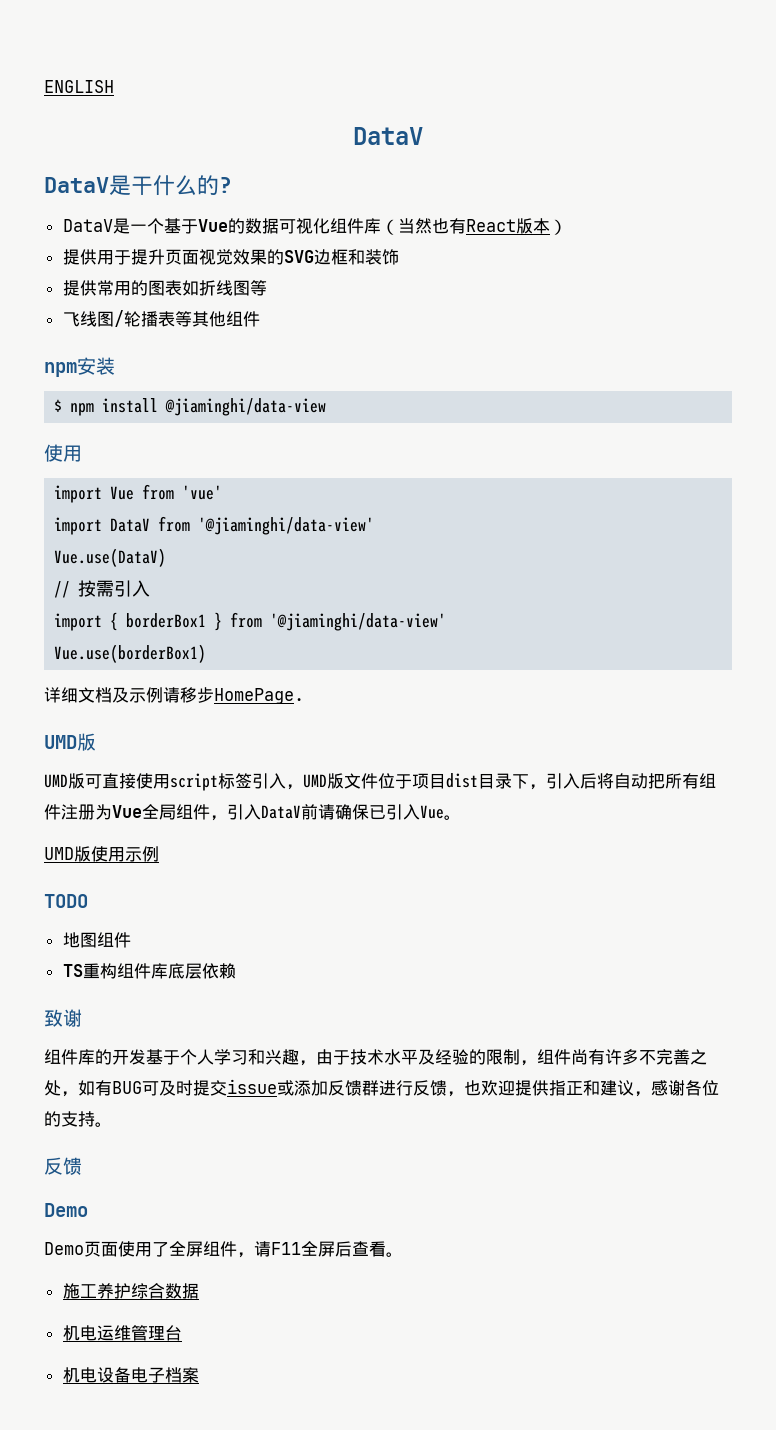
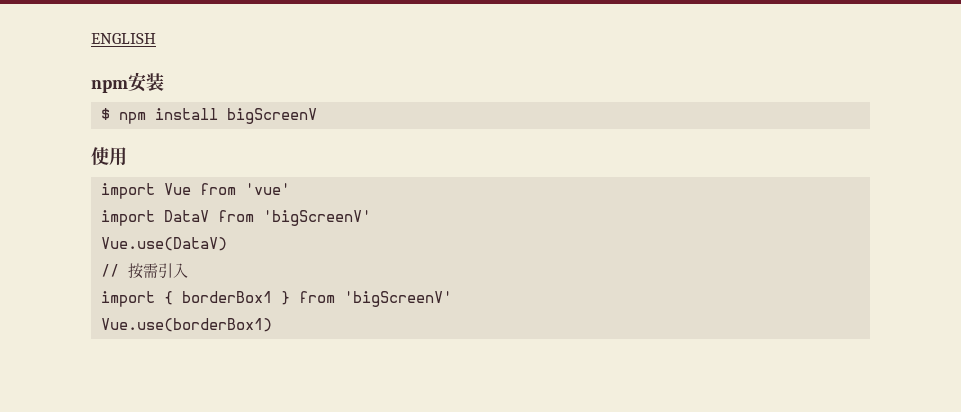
  ENGLISH
- DataV
- DataV是干什么的?
- DataV是一个基于Vue的数据可视化组件库（当然也有React版本）
- 提供用于提升页面视觉效果的SVG边框和装饰
- 提供常用的图表如折线图等
- 飞线图/轮播表等其他组件
- $ npm install @jiaminghi/data-view
+ $ npm install bigScreenV
- import DataV from '@jiaminghi/data-view'
+ import DataV from 'bigScreenV'
- import { borderBox1 } from '@jiaminghi/data-view'
+ import { borderBox1 } from 'bigScreenV'
- 详细文档及示例请移步HomePage.
- UMD版
- UMD版可直接使用script标签引入，UMD版文件位于项目dist目录下，引入后将自动把所有组件注册为Vue全局组件，引入DataV前请确保已引入Vue。
- UMD版使用示例
- TODO
- 地图组件
- TS重构组件库底层依赖
- 致谢
- 组件库的开发基于个人学习和兴趣，由于技术水平及经验的限制，组件尚有许多不完善之处，如有BUG可及时提交issue或添加反馈群进行反馈，也欢迎提供指正和建议，感谢各位的支持。
- 反馈
- Demo
- Demo页面使用了全屏组件，请F11全屏后查看。
- 施工养护综合数据
- 机电运维管理台
- 机电设备电子档案

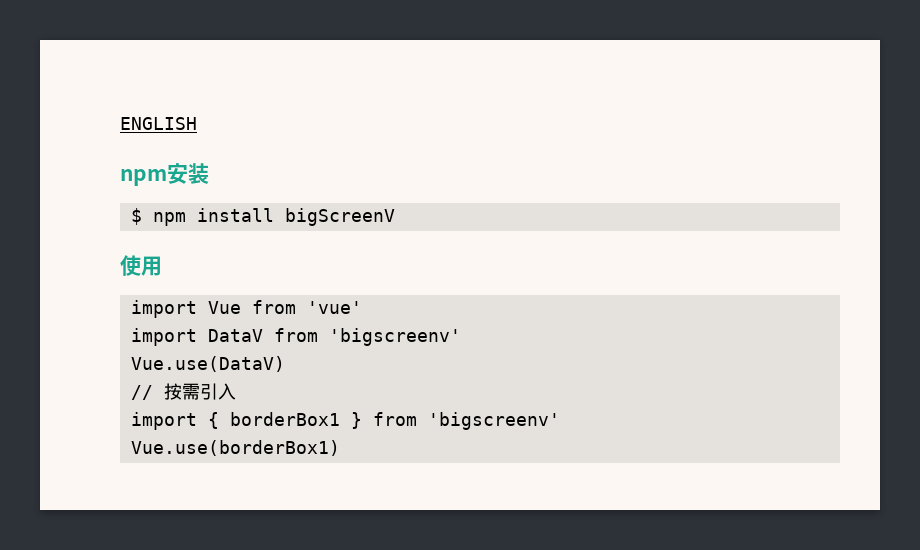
- import DataV from 'bigScreenV'
+ import DataV from 'bigscreenv'
- import { borderBox1 } from 'bigScreenV'
+ import { borderBox1 } from 'bigscreenv'

